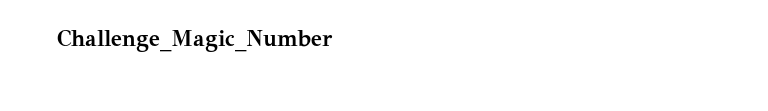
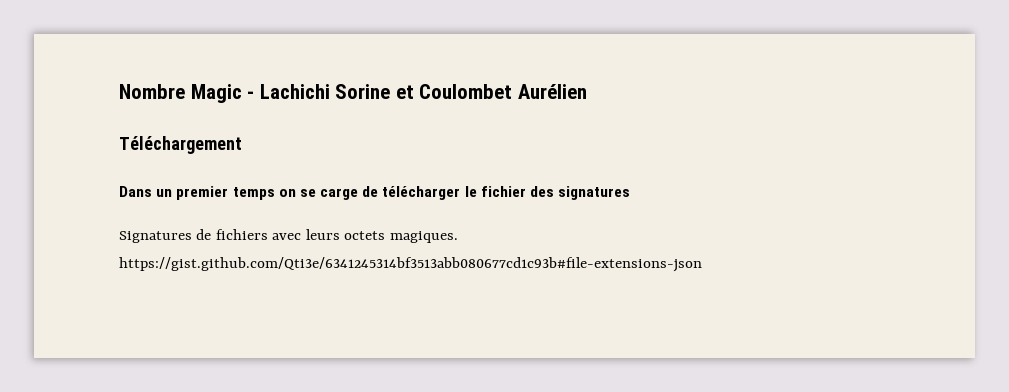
- Challenge_Magic_Number
+ Nombre Magic - Lachichi Sorine et Coulombet Aurélien
+ Téléchargement
+ Dans un premier temps on se carge de télécharger le fichier des signatures
+ Signatures de fichiers avec leurs octets magiques. https://gist.github.com/Qti3e/6341245314bf3513abb080677cd1c93b#file-extensions-json

